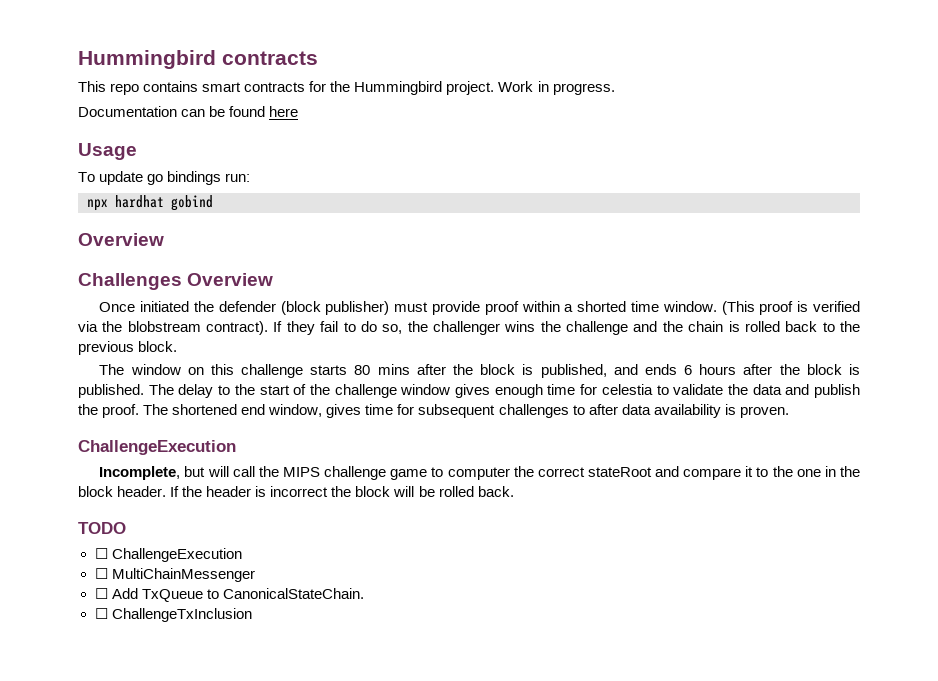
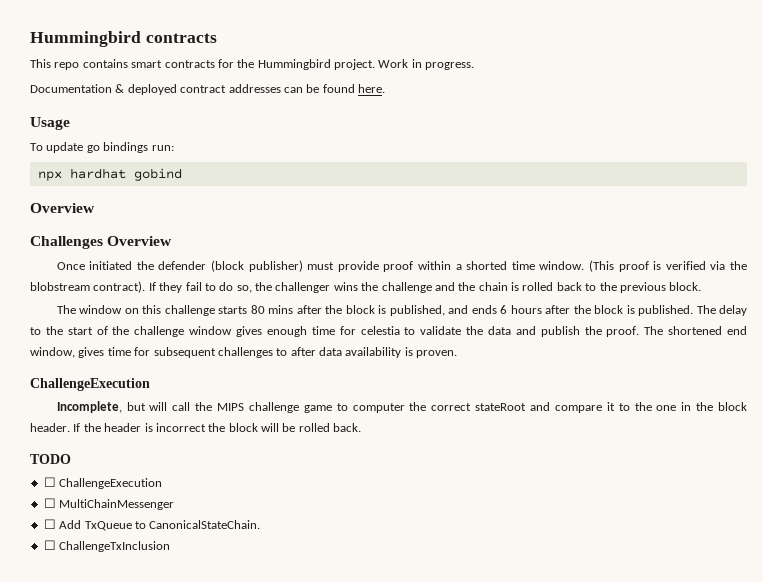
- Documentation can be found here
+ Documentation & deployed contract addresses can be found here.

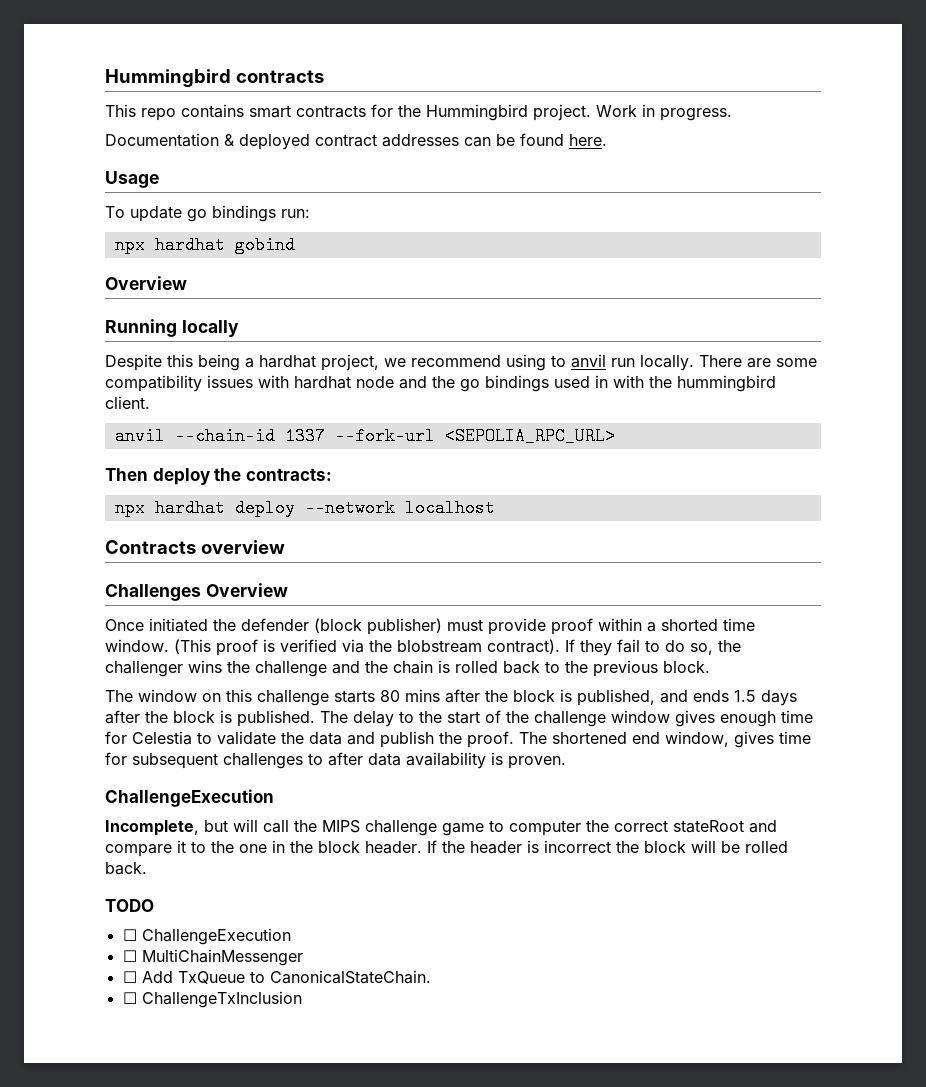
+ Running locally
+ Despite this being a hardhat project, we recommend using to anvil run locally. There are some compatibility issues with hardhat node and the go bindings used in with the hummingbird client.
+ anvil --chain-id 1337 --fork-url <SEPOLIA_RPC_URL>
+ Then deploy the contracts:
+ npx hardhat deploy --network localhost
+ Contracts overview
- The window on this challenge starts 80 mins after the block is published, and ends 6 hours after the block is published.
+ The window on this challenge starts 80 mins after the block is published, and ends 1.5 days after the block is published.
- The delay to the start of the challenge window gives enough time for celestia to validate the data and publish the proof.
+ The delay to the start of the challenge window gives enough time for Celestia to validate the data and publish the proof.

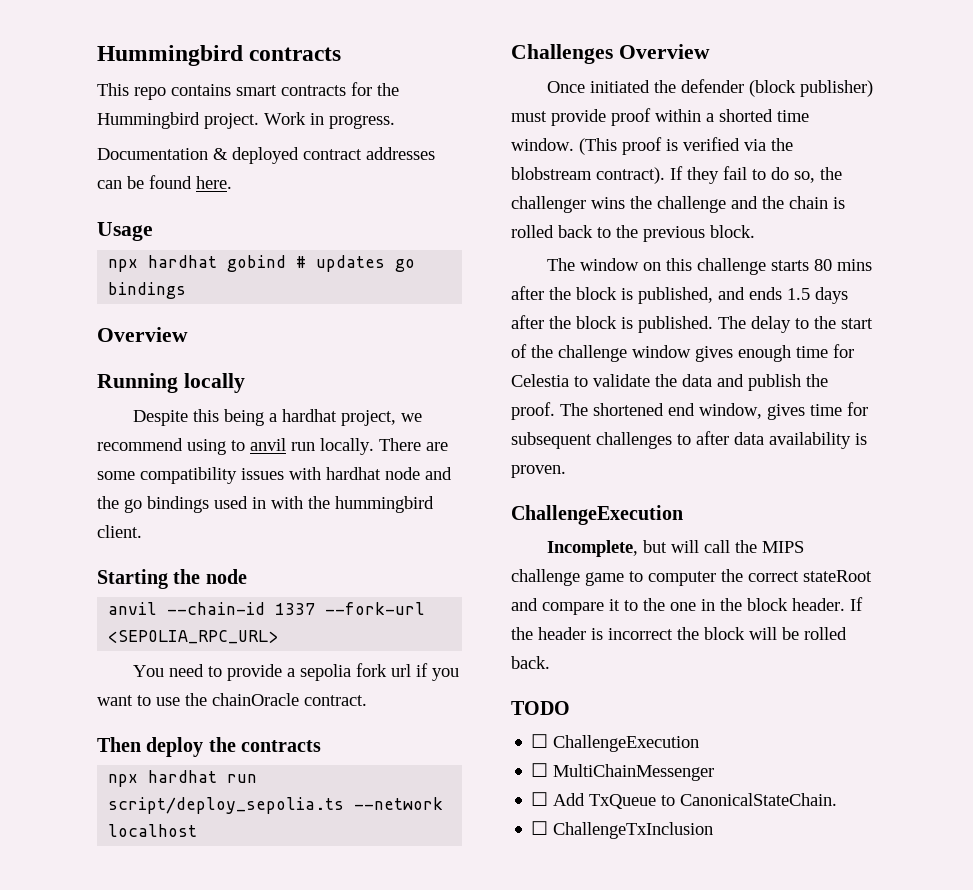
- To update go bindings run:
- npx hardhat gobind
+ npx hardhat gobind # updates go bindings
+ Starting the node
+ You need to provide a sepolia fork url if you want to use the chainOracle contract.
- Then deploy the contracts:
- npx hardhat deploy --network localhost
+ Then deploy the contracts
+ npx hardhat run script/deploy_sepolia.ts --network localhost
- Contracts overview

